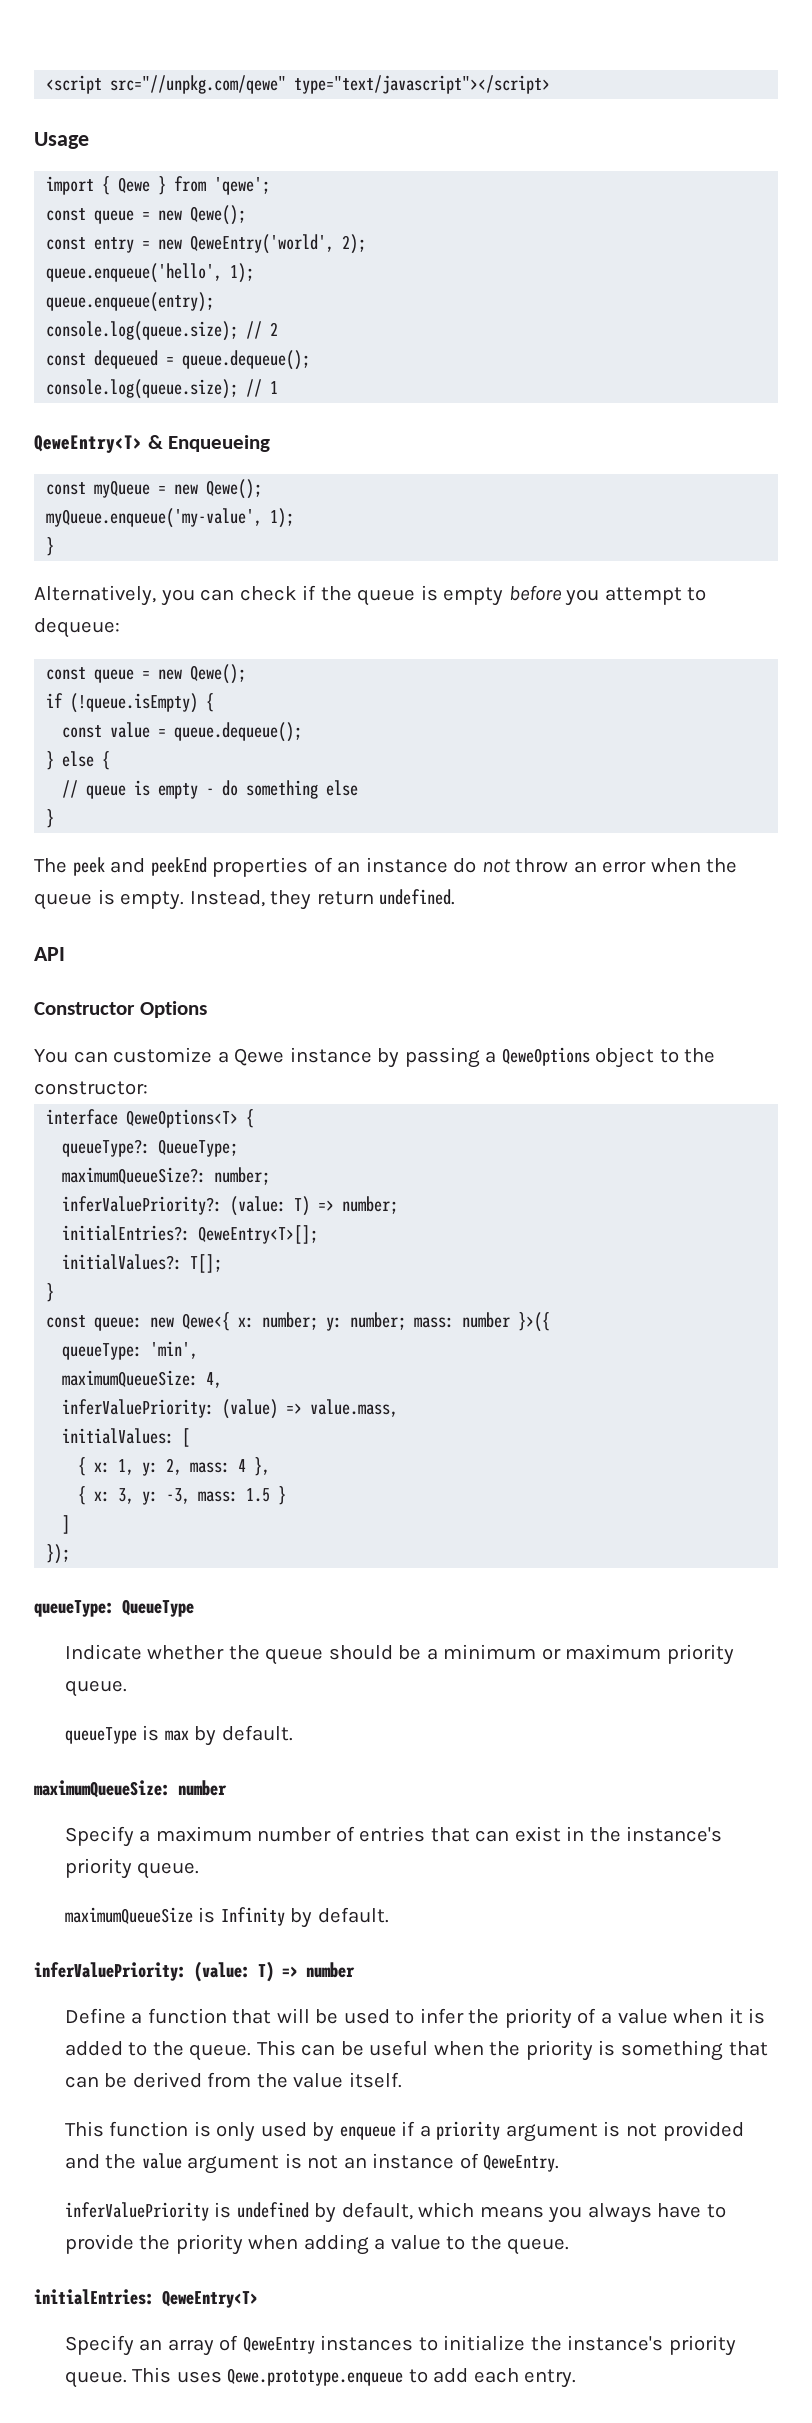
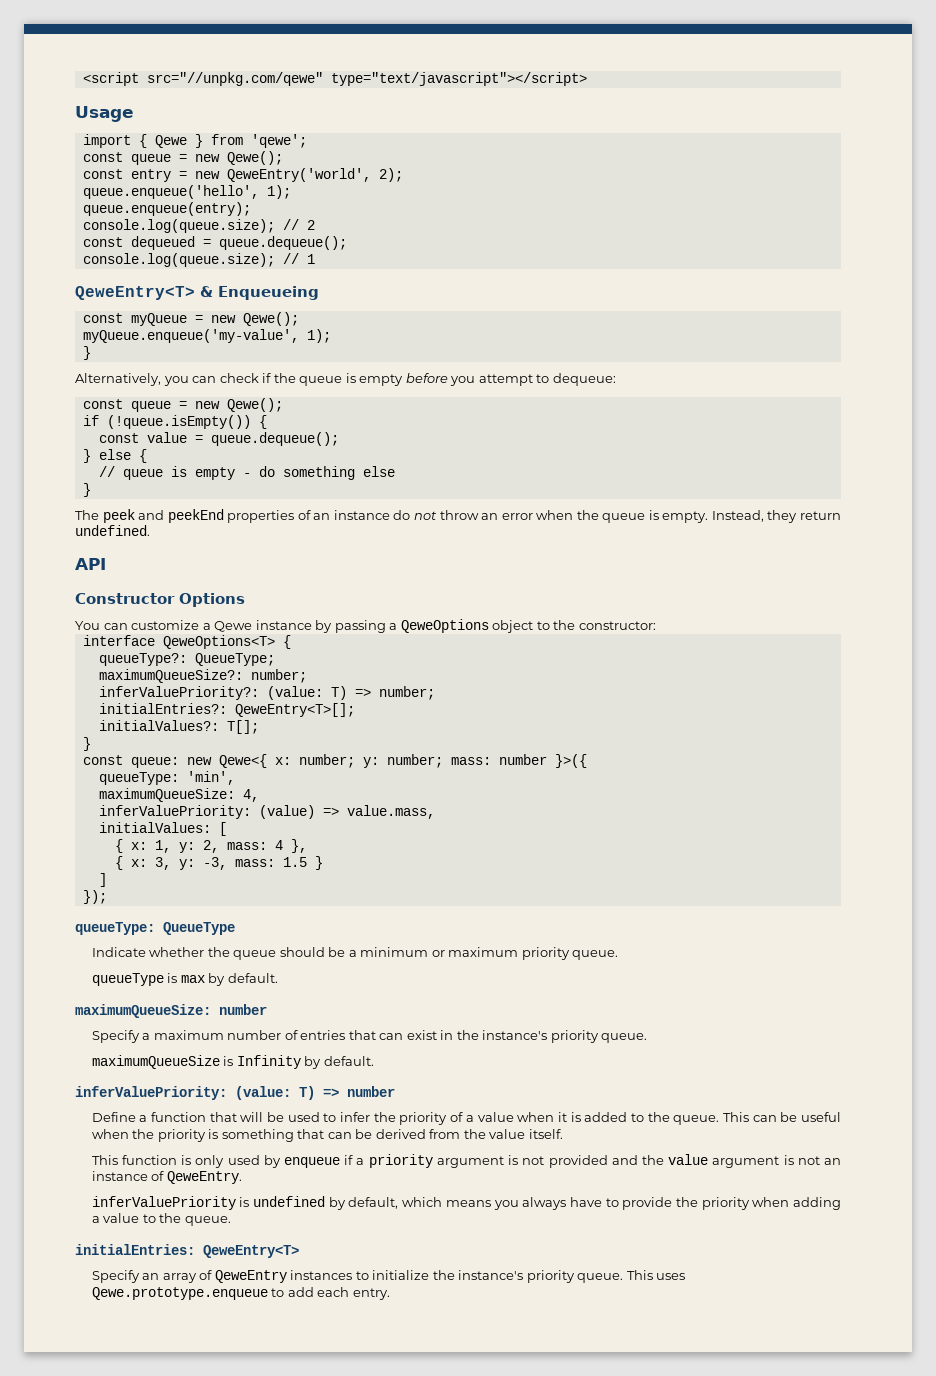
- if (!queue.isEmpty) {
+ if (!queue.isEmpty()) {

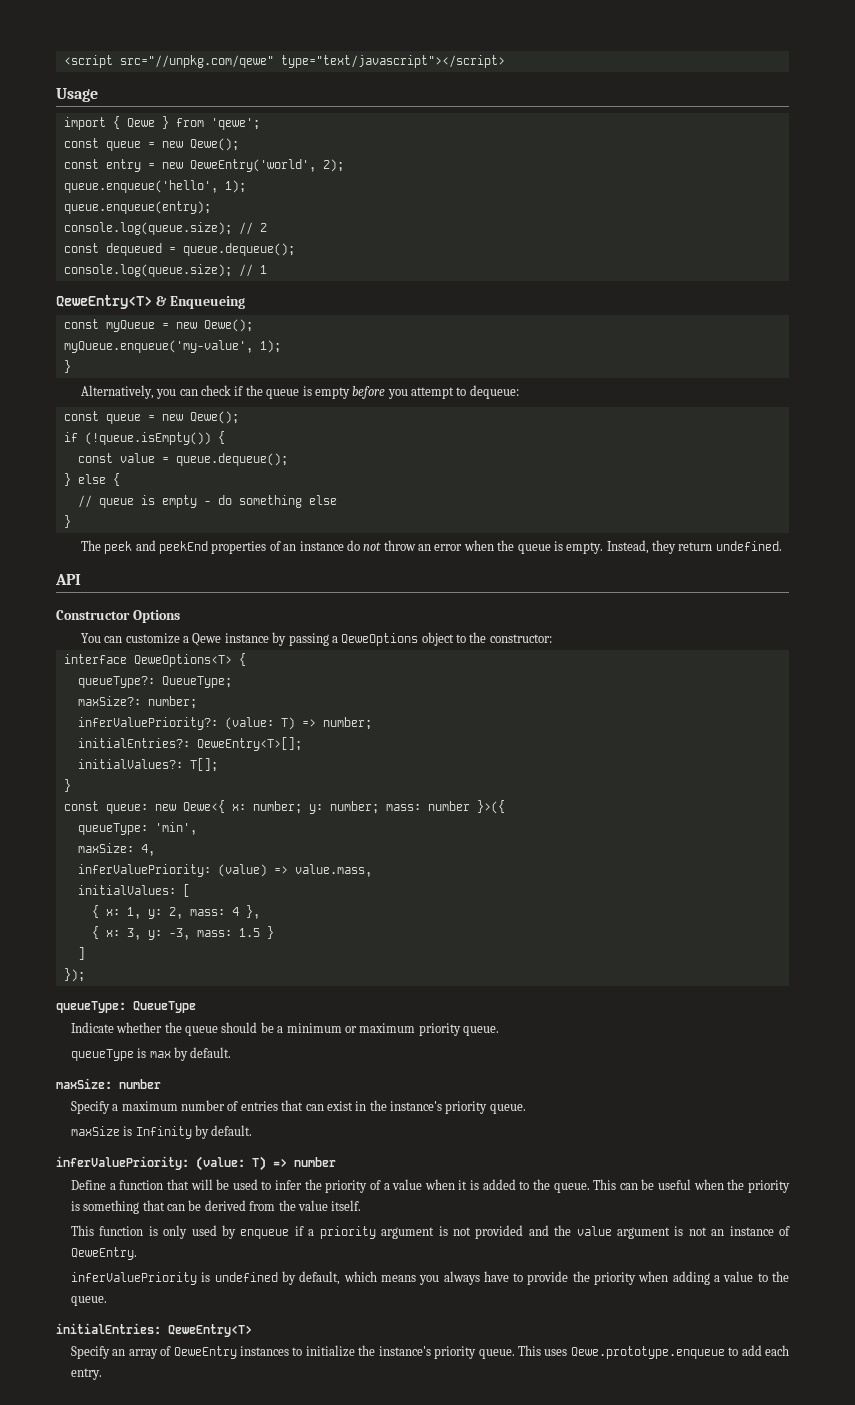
- maximumQueueSize?: number;
+ maxSize?: number;
- maximumQueueSize: 4,
+ maxSize: 4,
- maximumQueueSize: number
+ maxSize: number
- maximumQueueSize is Infinity by default.
+ maxSize is Infinity by default.

